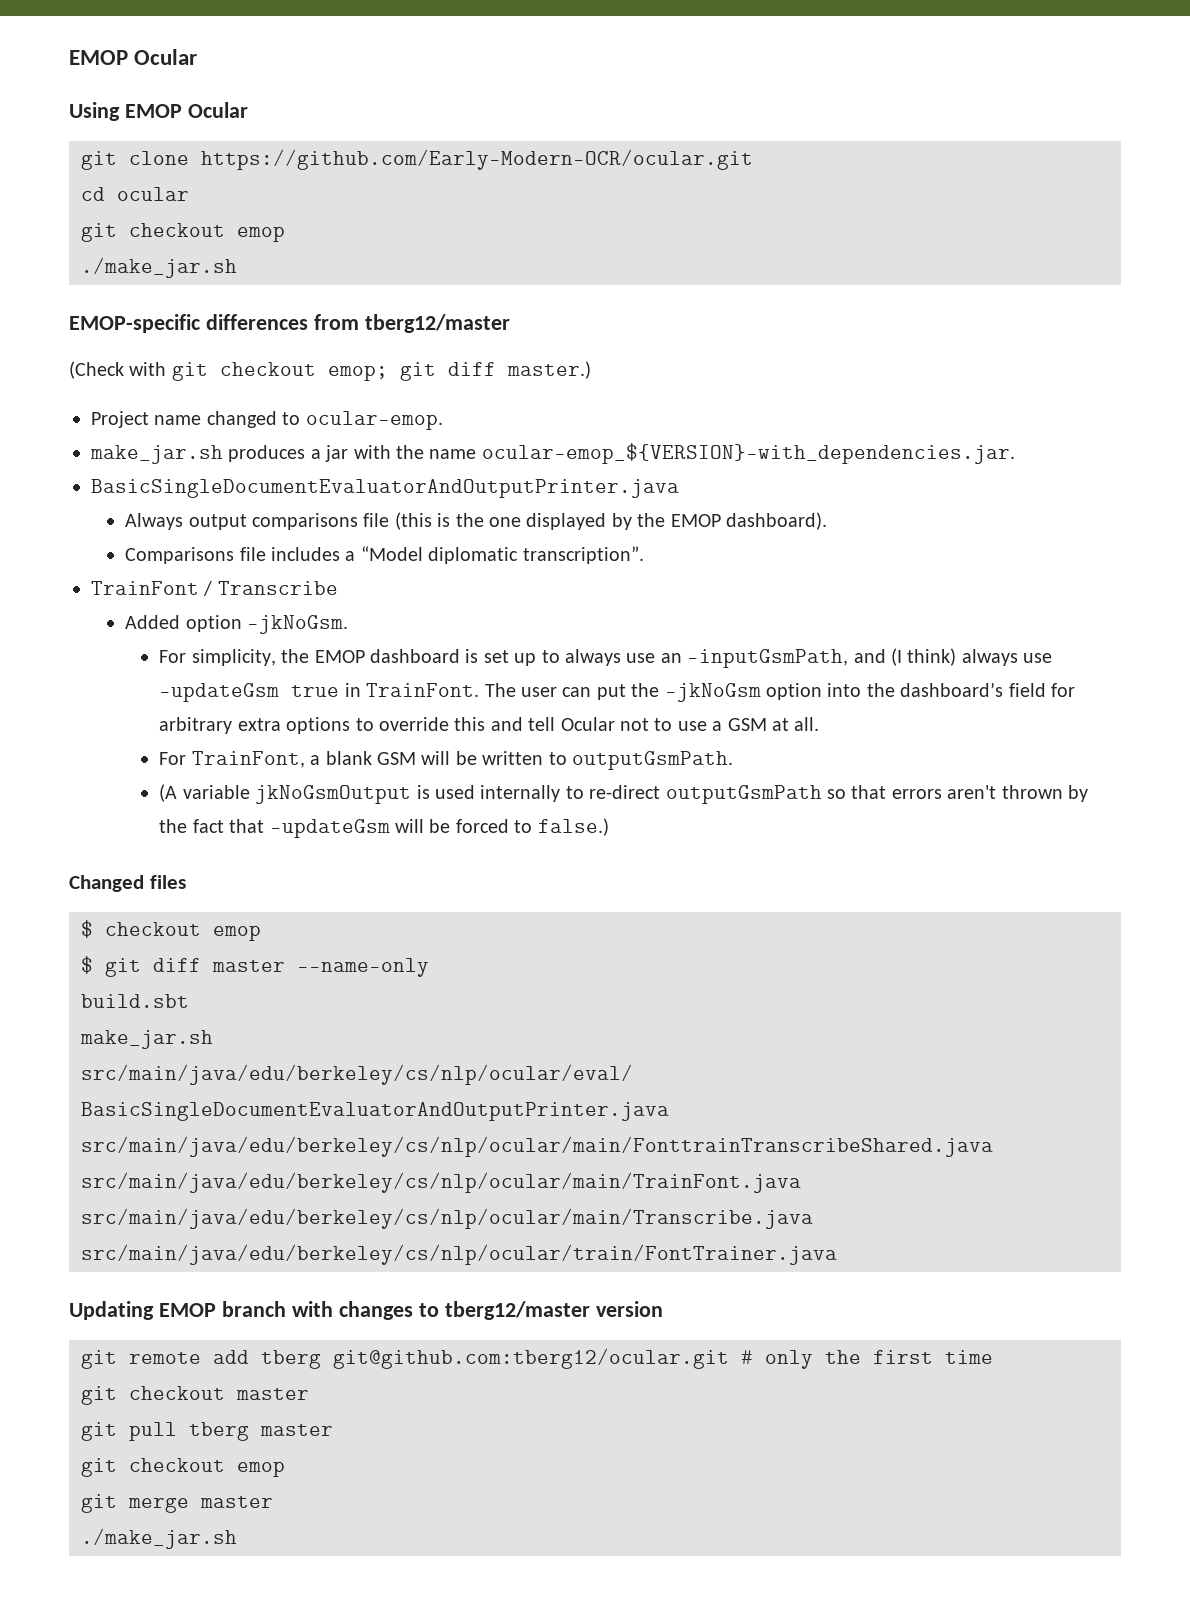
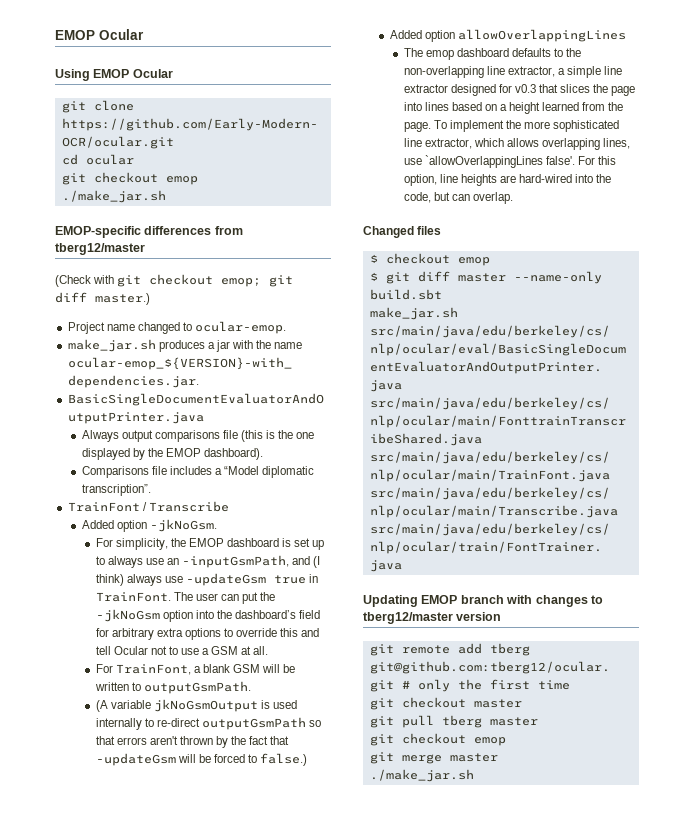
+ Added option allowOverlappingLines
+ The emop dashboard defaults to the non-overlapping line extractor, a simple line extractor designed for v0.3 that slices the page into lines based on a height learned from the page. To implement the more sophisticated line extractor, which allows overlapping lines, use `allowOverlappingLines false'. For this option, line heights are hard-wired into the code, but can overlap.

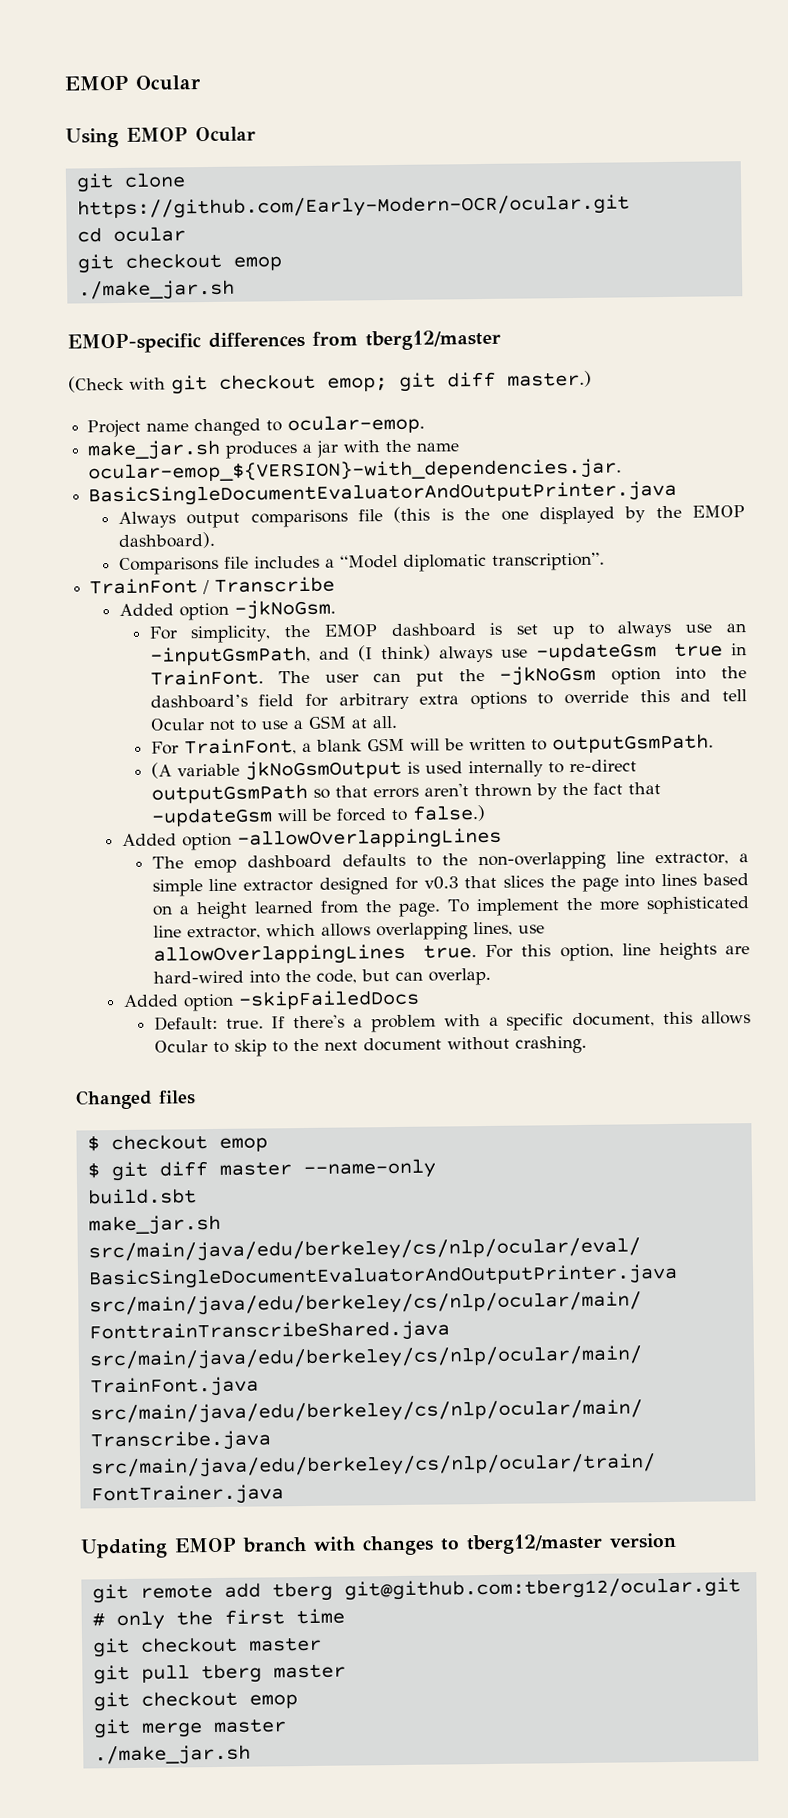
- Added option allowOverlappingLines
+ Added option -allowOverlappingLines
- To implement the more sophisticated line extractor, which allows overlapping lines, use `allowOverlappingLines false'.
+ To implement the more sophisticated line extractor, which allows overlapping lines, use allowOverlappingLines true.
+ Added option -skipFailedDocs
+ Default: true. If there's a problem with a specific document, this allows Ocular to skip to the next document without crashing.

